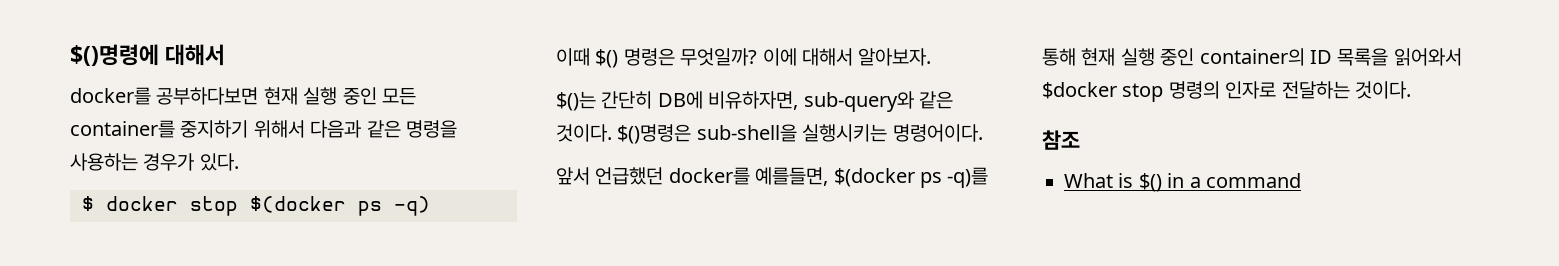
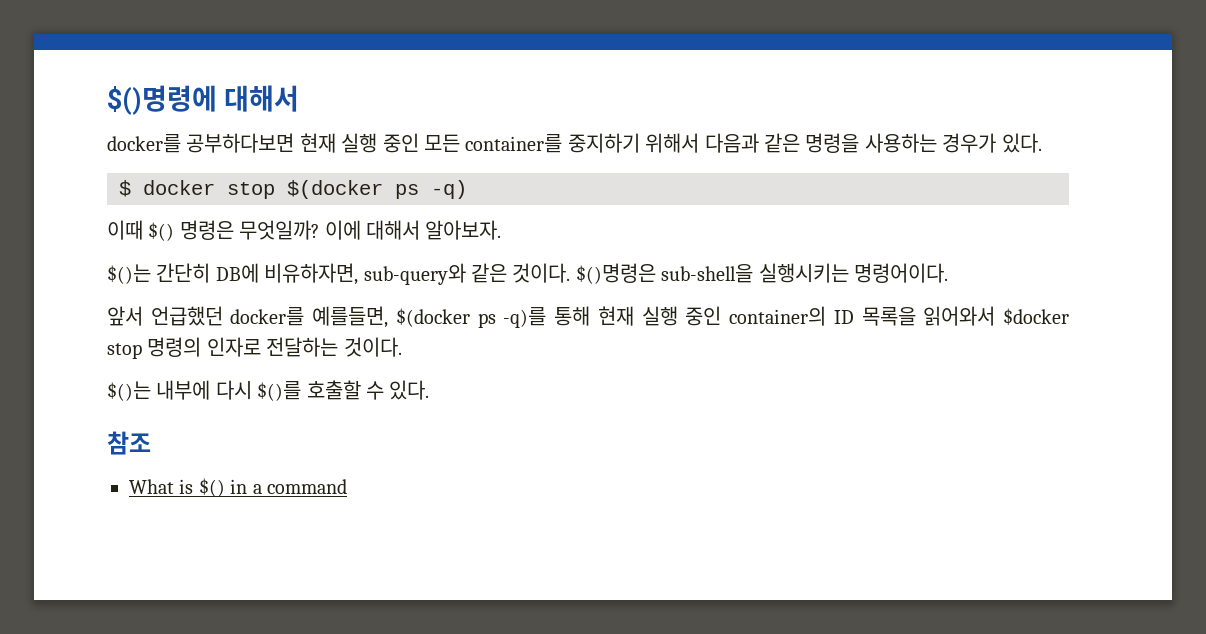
+ $()는 내부에 다시 $()를 호출할 수 있다.

